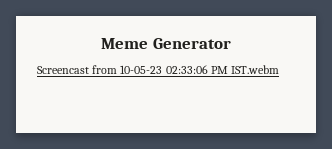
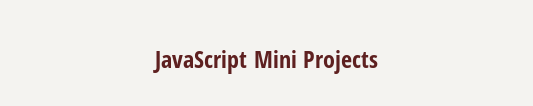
- Meme Generator
- Screencast from 10-05-23 02:33:06 PM IST.webm
+ JavaScript Mini Projects

